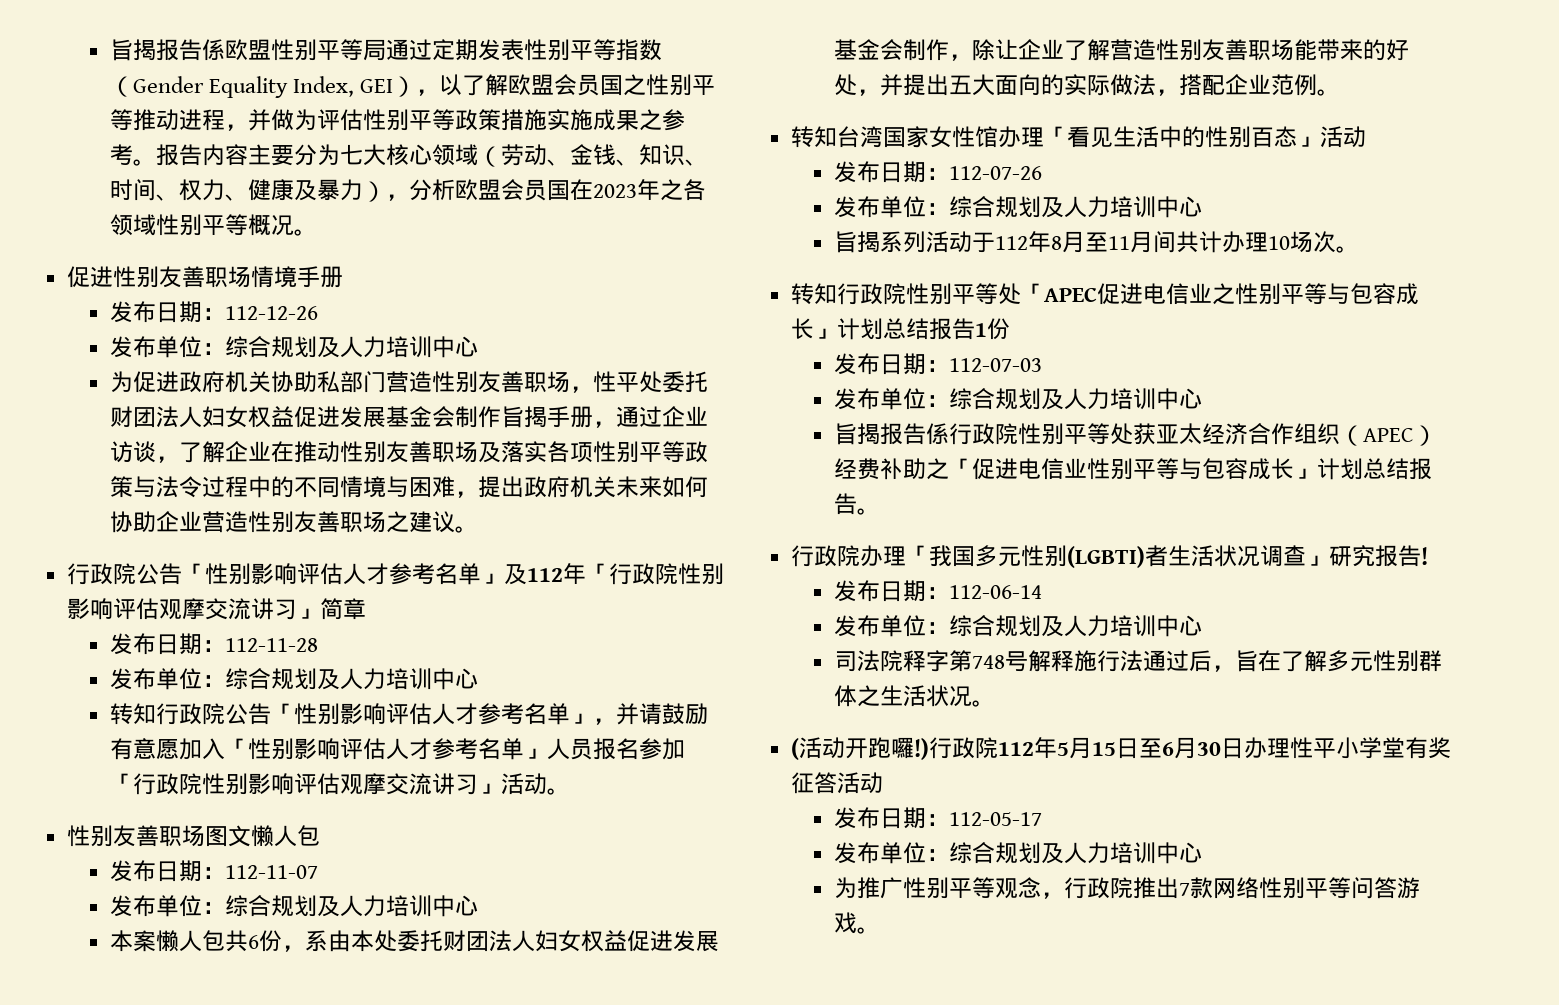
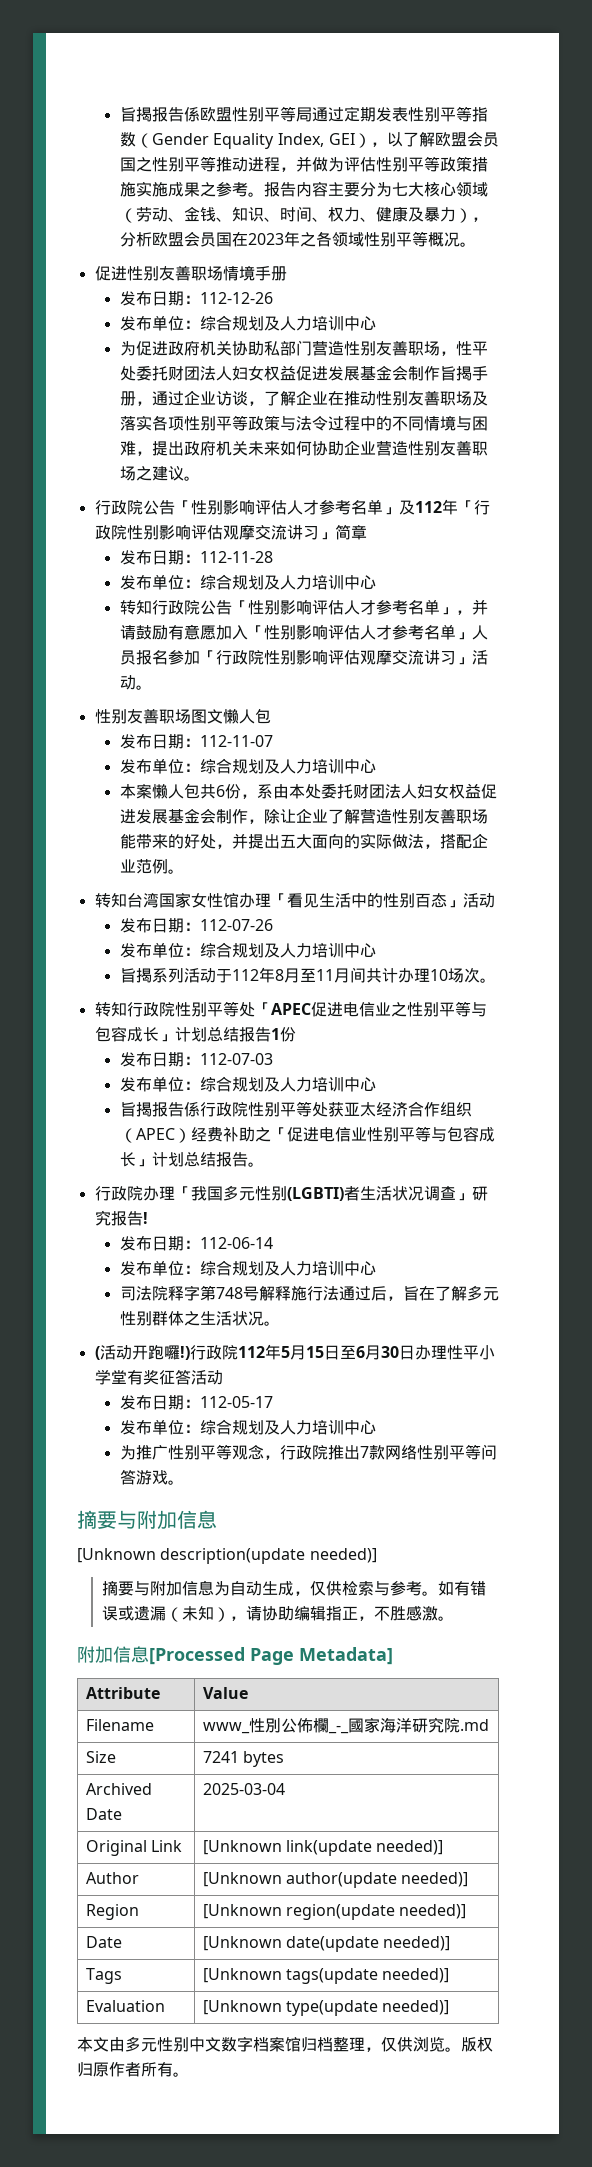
  为推广性别平等观念，行政院推出7款网络性别平等问答游戏。
+ 摘要与附加信息
+ [Unknown description(update needed)]
+ 摘要与附加信息为自动生成，仅供检索与参考。如有错误或遗漏（未知），请协助编辑指正，不胜感激。
+ 附加信息[Processed Page Metadata]
+ Attribute | Value
+ Filename | www_性別公佈欄_-_國家海洋研究院.md
+ Size | 7241 bytes
+ Archived Date | 2025-03-04
+ Original Link | [Unknown link(update needed)]
+ Author | [Unknown author(update needed)]
+ Region | [Unknown region(update needed)]
+ Date | [Unknown date(update needed)]
+ Tags | [Unknown tags(update needed)]
+ Evaluation | [Unknown type(update needed)]
+ 本文由多元性别中文数字档案馆归档整理，仅供浏览。版权归原作者所有。

